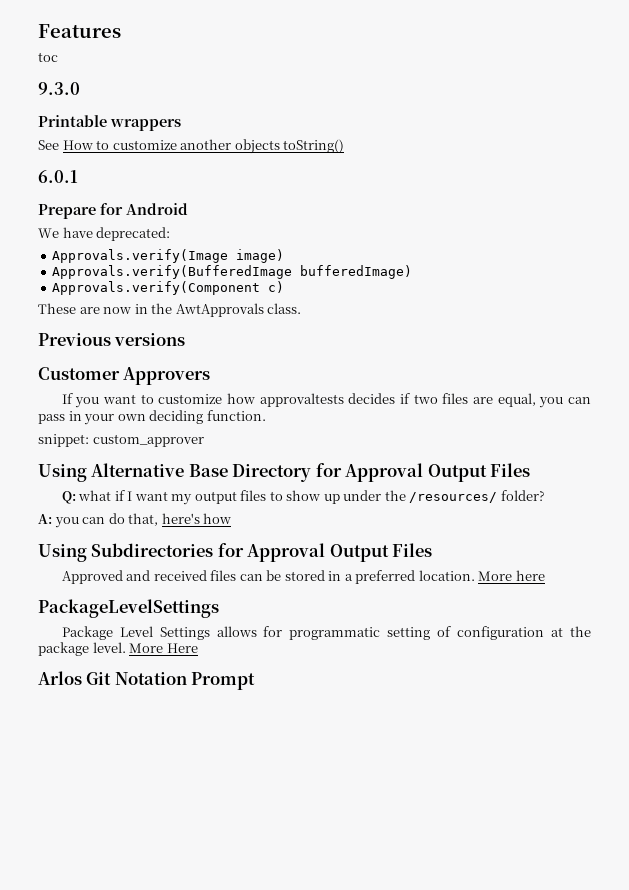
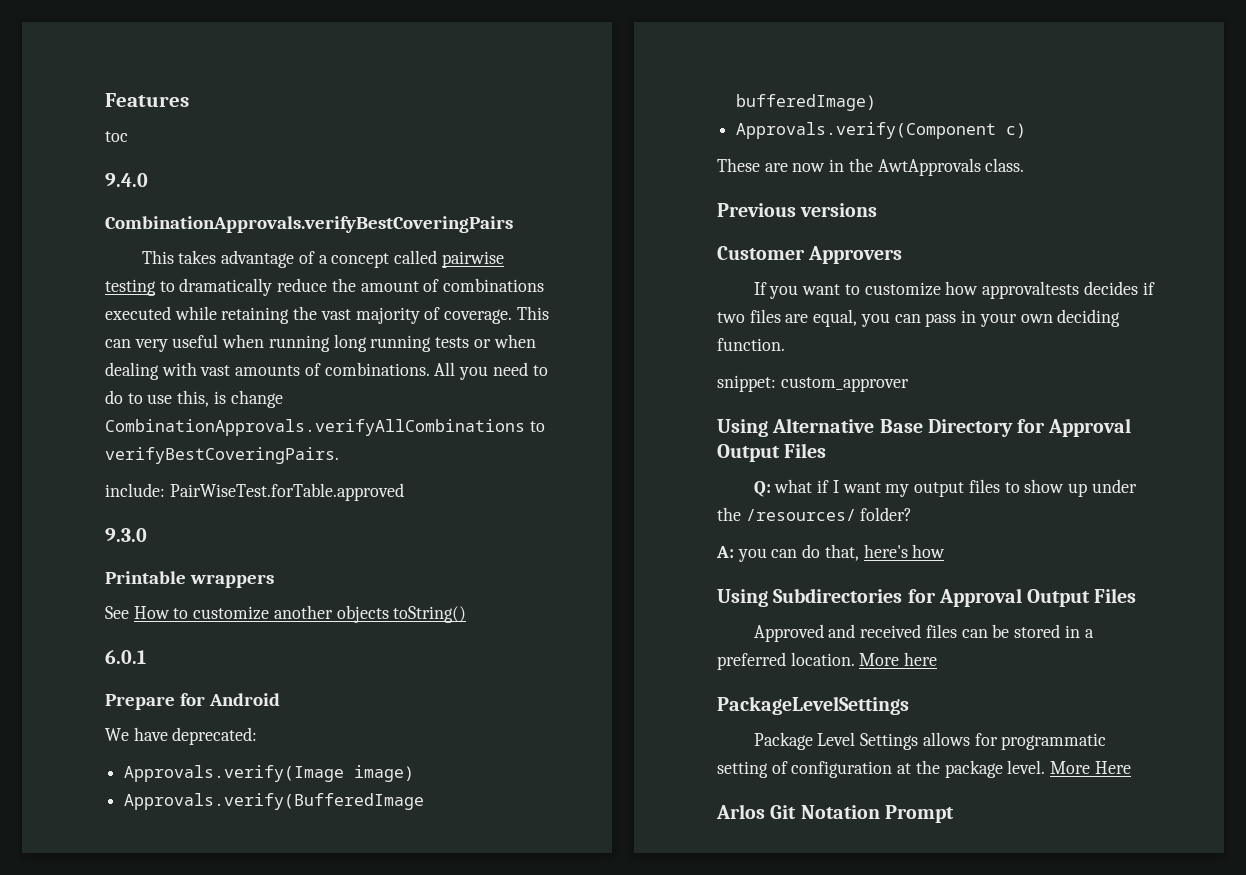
+ 9.4.0
+ CombinationApprovals.verifyBestCoveringPairs
+ This takes advantage of a concept called pairwise testing to dramatically reduce the amount of combinations executed while retaining the vast majority of coverage. This can very useful when running long running tests or when dealing with vast amounts of combinations. All you need to do to use this, is change CombinationApprovals.verifyAllCombinations to verifyBestCoveringPairs.
+ include: PairWiseTest.forTable.approved

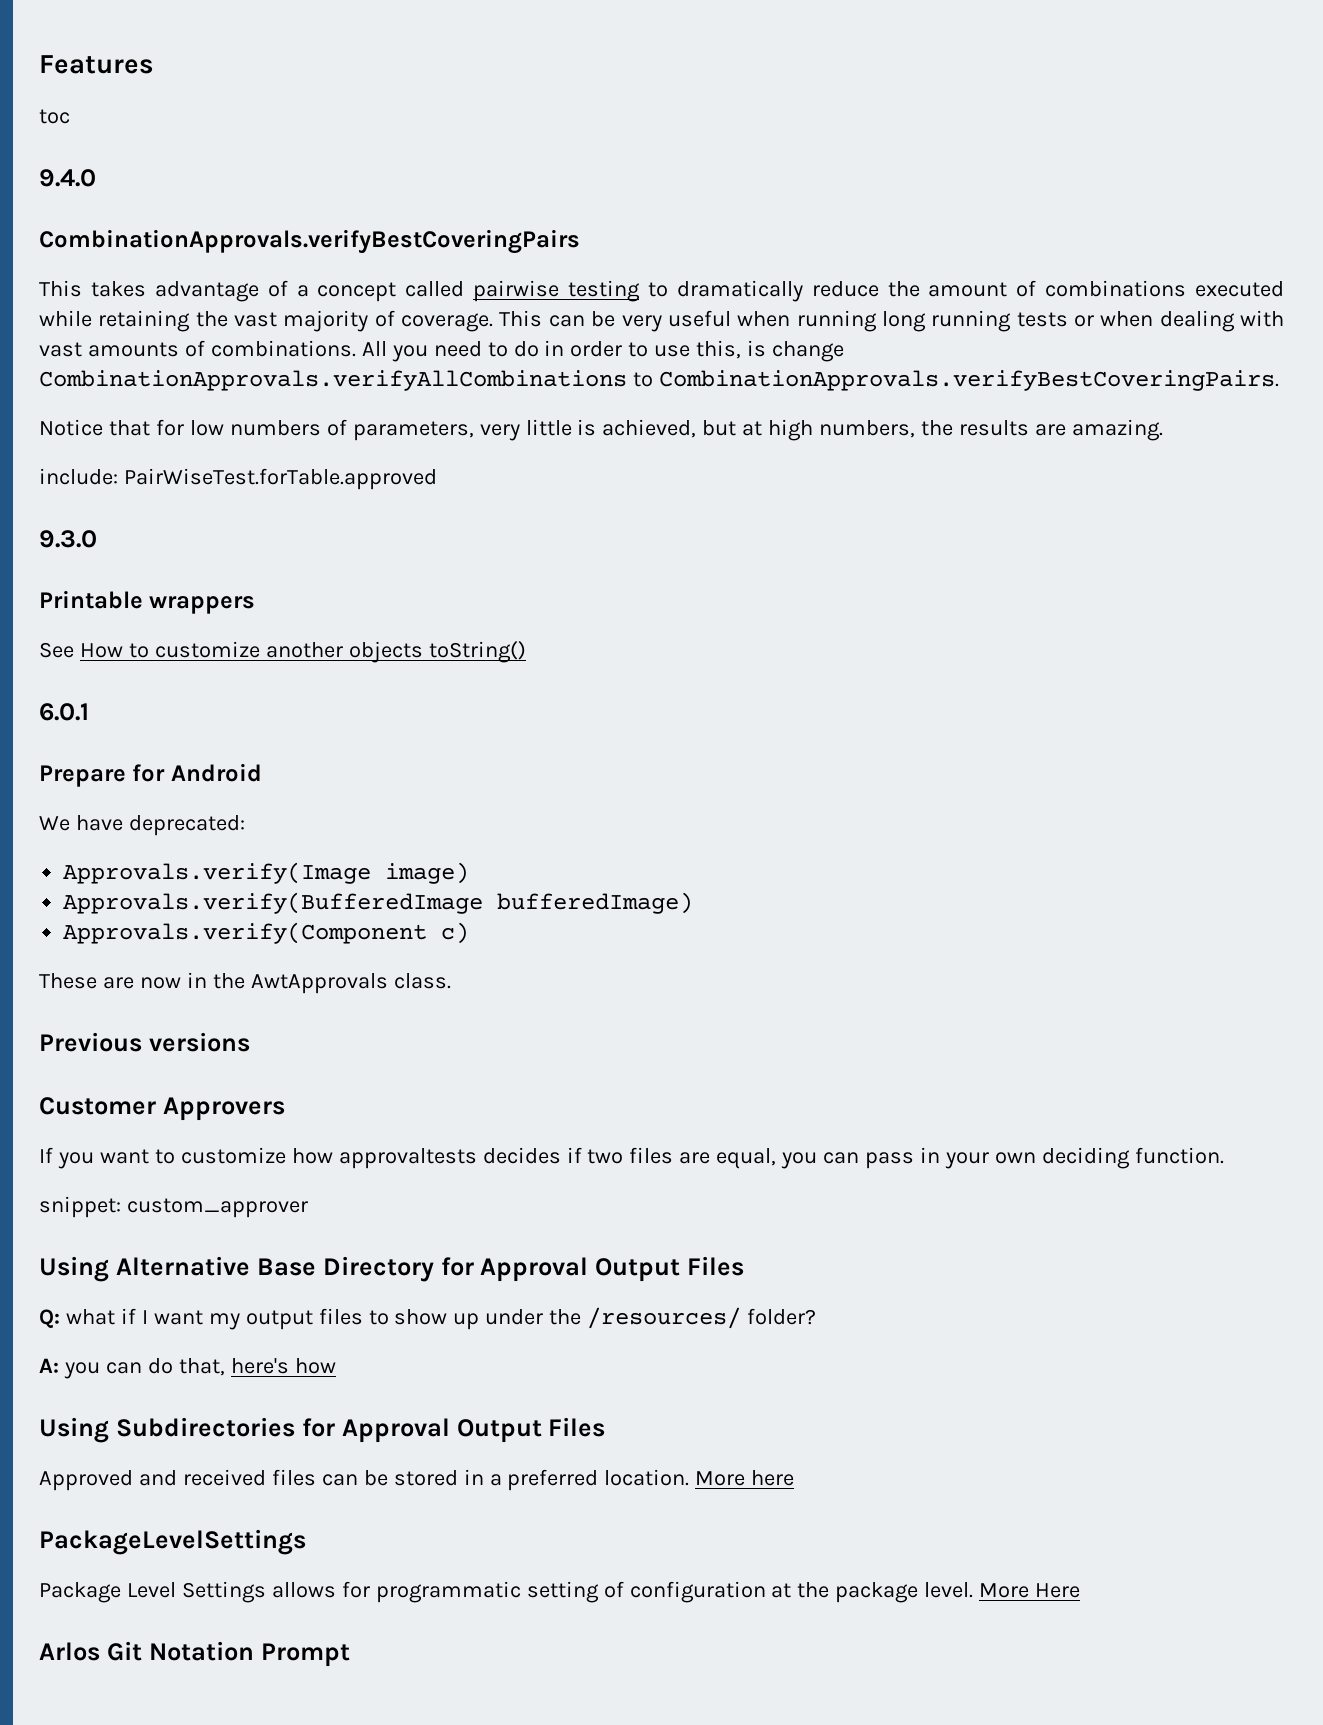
- This can very useful when running long running tests or when dealing with vast amounts of combinations.
+ This can be very useful when running long running tests or when dealing with vast amounts of combinations.
- All you need to do to use this, is change CombinationApprovals.verifyAllCombinations to verifyBestCoveringPairs.
+ All you need to do in order to use this, is change CombinationApprovals.verifyAllCombinations to CombinationApprovals.verifyBestCoveringPairs.
+ Notice that for low numbers of parameters, very little is achieved, but at high numbers, the results are amazing.

